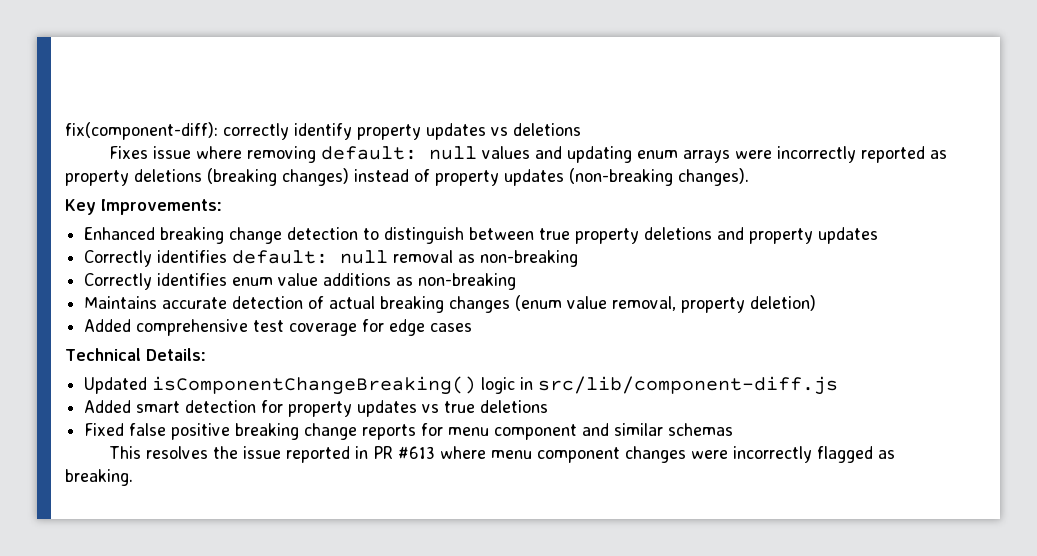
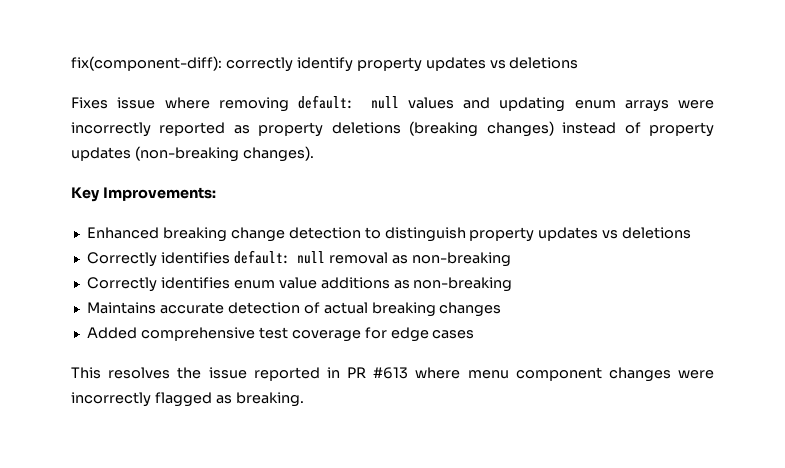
- Enhanced breaking change detection to distinguish between true property deletions and property updates
+ Enhanced breaking change detection to distinguish property updates vs deletions
- Maintains accurate detection of actual breaking changes (enum value removal, property deletion)
+ Maintains accurate detection of actual breaking changes
- Technical Details:
- Updated isComponentChangeBreaking() logic in src/lib/component-diff.js
- Added smart detection for property updates vs true deletions
- Fixed false positive breaking change reports for menu component and similar schemas

